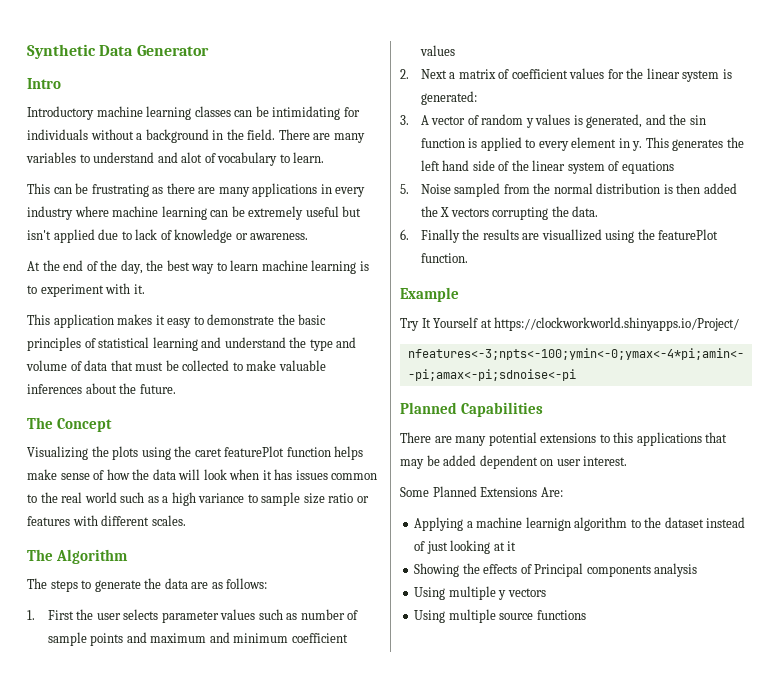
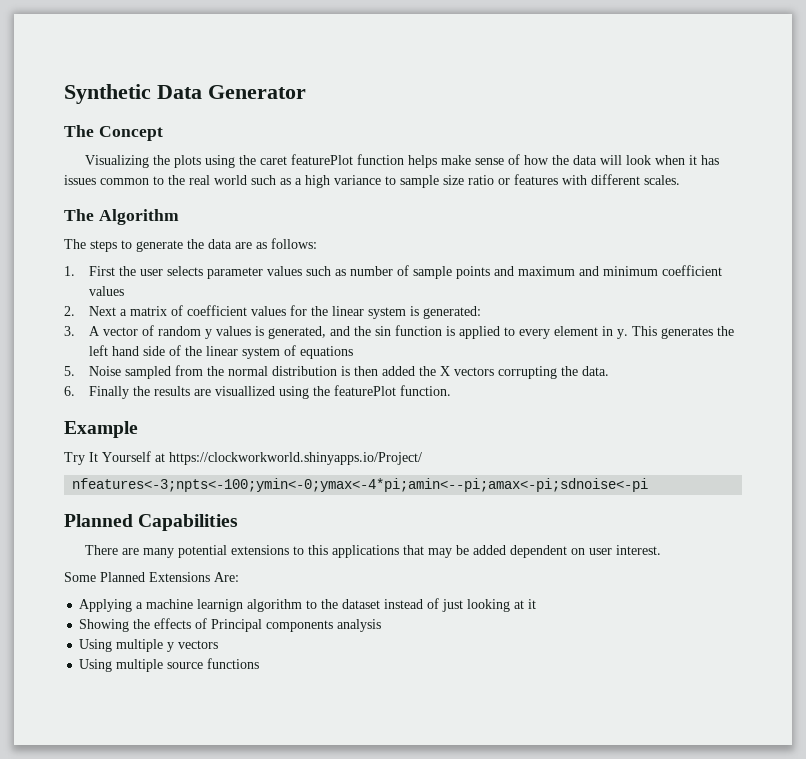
- Intro
- Introductory machine learning classes can be intimidating for individuals without a background in the field. There are many variables to understand and alot of vocabulary to learn.
- This can be frustrating as there are many applications in every industry where machine learning can be extremely useful but isn't applied due to lack of knowledge or awareness.
- At the end of the day, the best way to learn machine learning is to experiment with it.
- This application makes it easy to demonstrate the basic principles of statistical learning and understand the type and volume of data that must be collected to make valuable inferences about the future.

